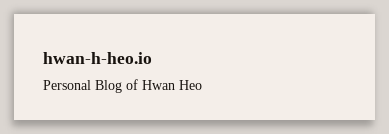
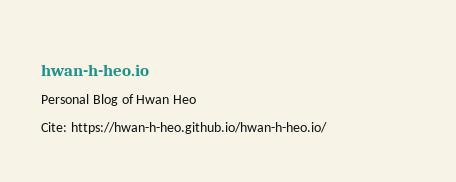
+ Cite: https://hwan-h-heo.github.io/hwan-h-heo.io/

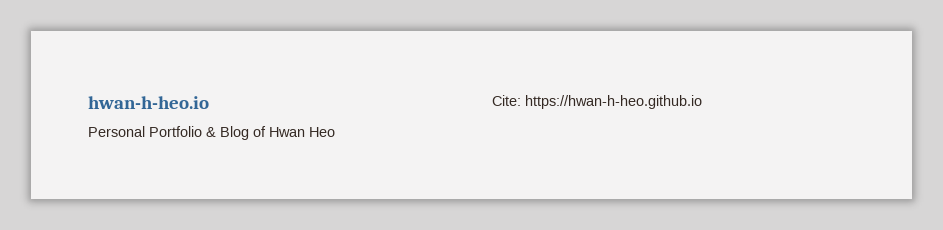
- Personal Blog of Hwan Heo
+ Personal Portfolio & Blog of Hwan Heo
- Cite: https://hwan-h-heo.github.io/hwan-h-heo.io/
+ Cite: https://hwan-h-heo.github.io

